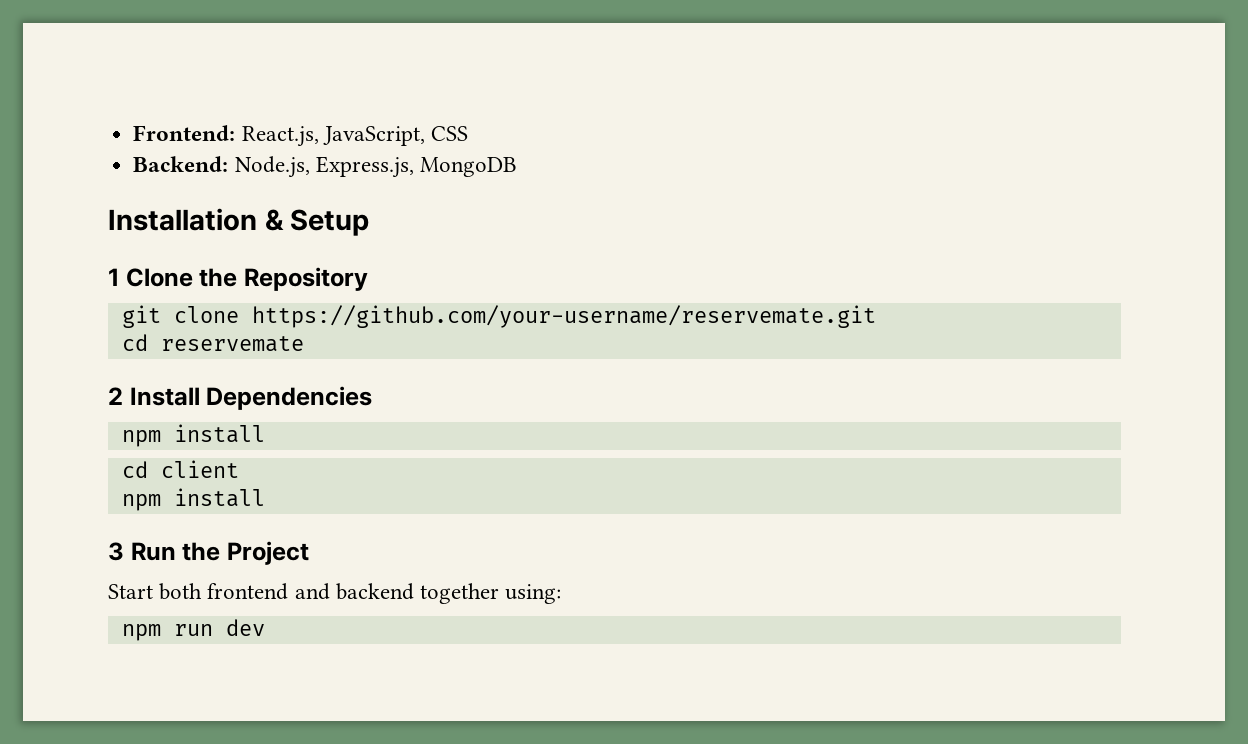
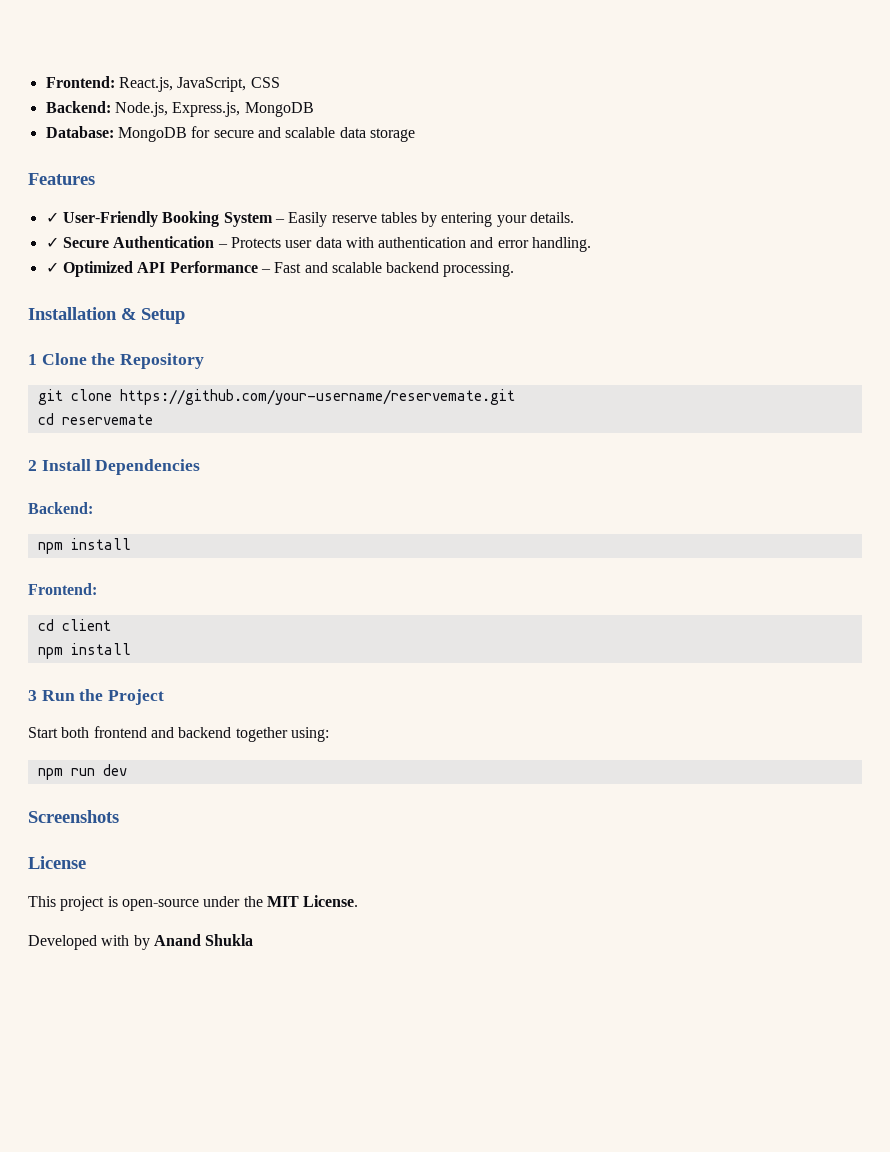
+ Database: MongoDB for secure and scalable data storage
+ Features
+ ✓ User-Friendly Booking System – Easily reserve tables by entering your details.
+ ✓ Secure Authentication – Protects user data with authentication and error handling.
+ ✓ Optimized API Performance – Fast and scalable backend processing.
  2 Install Dependencies
+ Backend:
  npm install
+ Frontend:
+ Screenshots
+ License
+ This project is open-source under the MIT License.
+ Developed with by Anand Shukla

